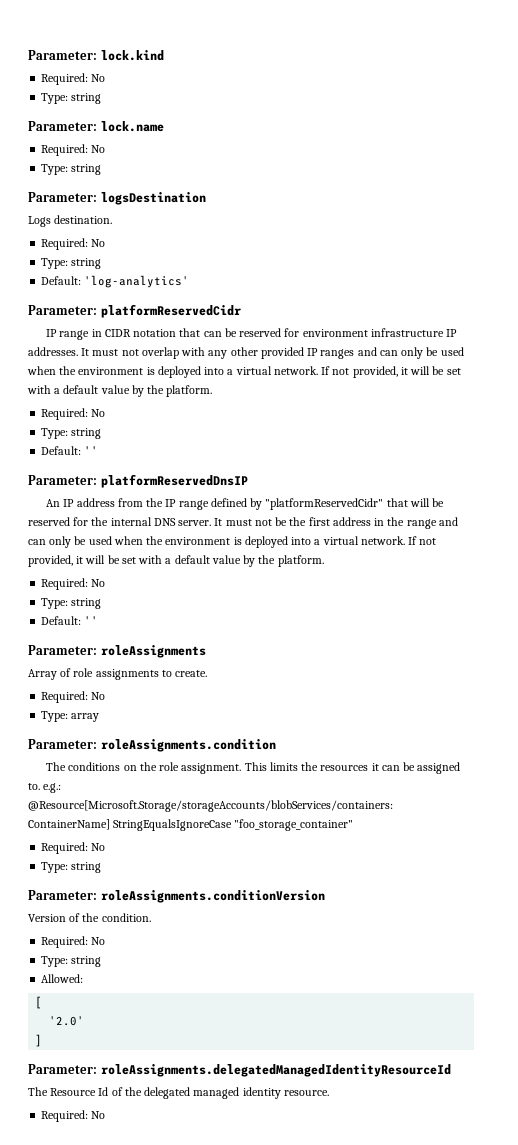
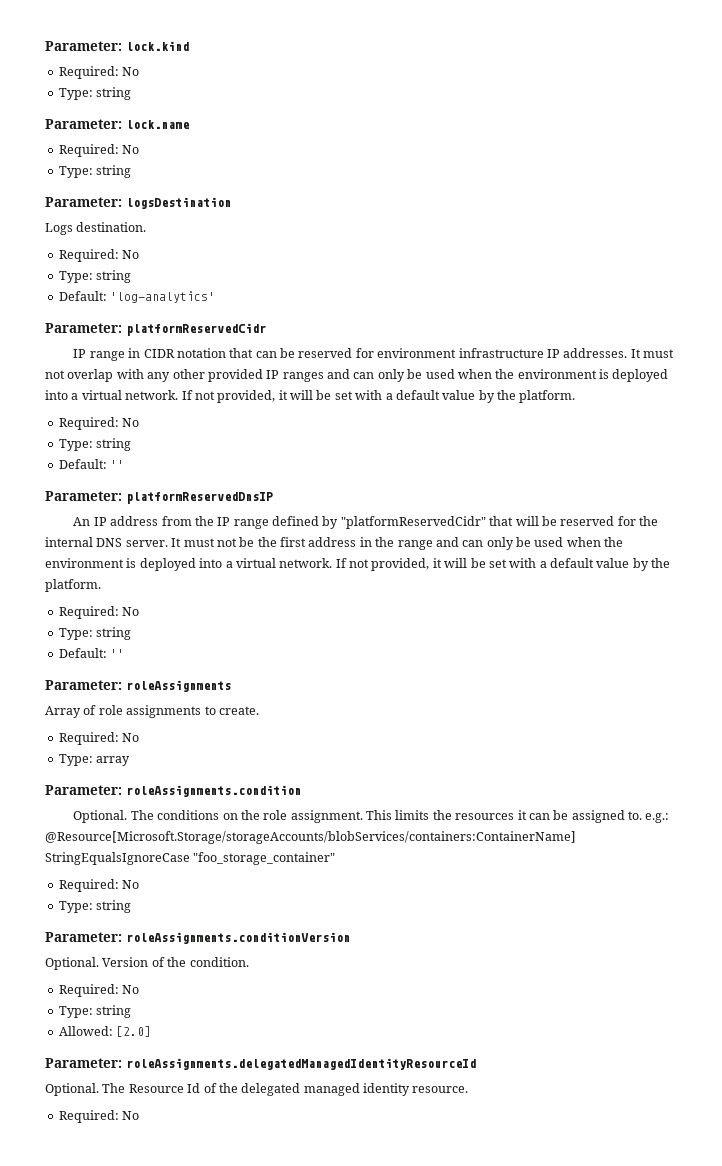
  Parameter: roleAssignments.condition
- The conditions on the role assignment.
+ Optional. The conditions on the role assignment.
  Parameter: roleAssignments.conditionVersion
- Version of the condition.
+ Optional. Version of the condition.
- Allowed:
- [
- '2.0'
- ]
+ Allowed: [2.0]
  Parameter: roleAssignments.delegatedManagedIdentityResourceId
- The Resource Id of the delegated managed identity resource.
+ Optional. The Resource Id of the delegated managed identity resource.

